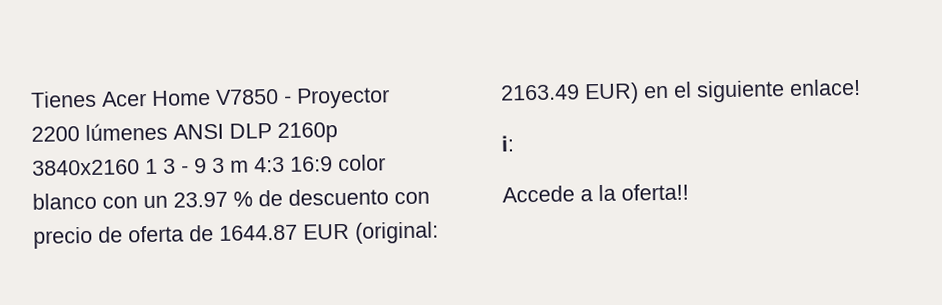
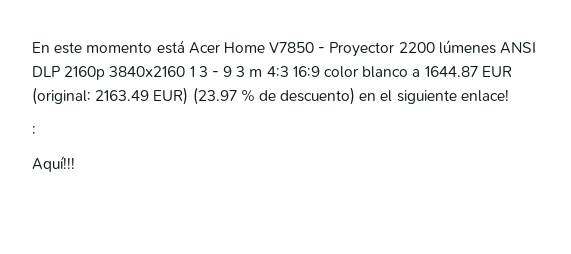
- Tienes Acer Home V7850 - Proyector 2200 lúmenes ANSI DLP 2160p 3840x2160 1 3 - 9 3 m 4:3 16:9 color blanco con un 23.97 % de descuento con precio de oferta de 1644.87 EUR (original: 2163.49 EUR) en el siguiente enlace!
+ En este momento está Acer Home V7850 - Proyector 2200 lúmenes ANSI DLP 2160p 3840x2160 1 3 - 9 3 m 4:3 16:9 color blanco a 1644.87 EUR (original: 2163.49 EUR) (23.97 % de descuento) en el siguiente enlace!
- ℹ:
- Accede a la oferta!!
+ :
+ Aquí!!!

